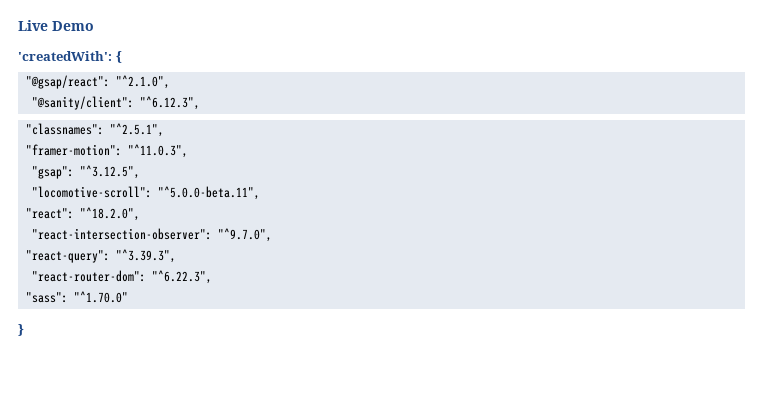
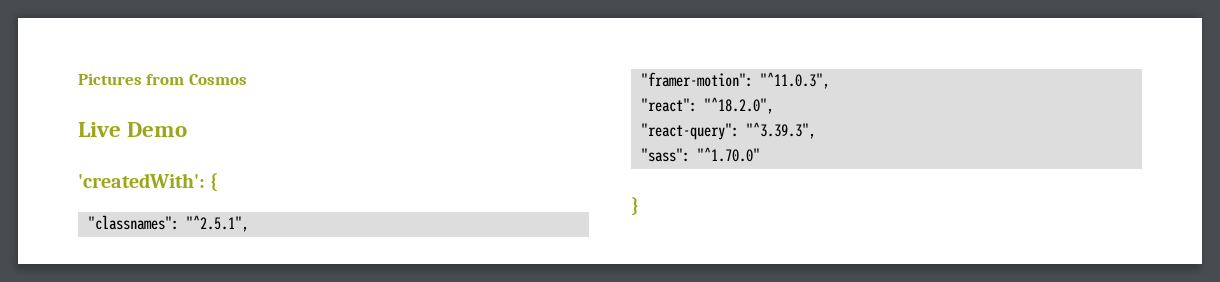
+ Pictures from Cosmos
- "@gsap/react": "^2.1.0",
- "@sanity/client": "^6.12.3",
- "gsap": "^3.12.5",
- "locomotive-scroll": "^5.0.0-beta.11",
- "react-intersection-observer": "^9.7.0",
- "react-router-dom": "^6.22.3",

